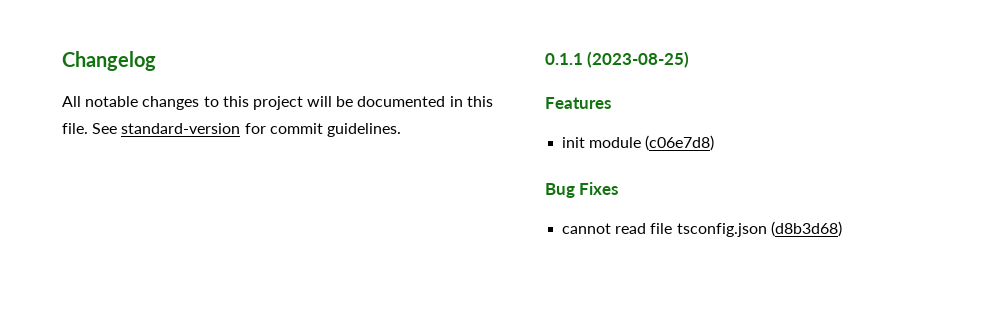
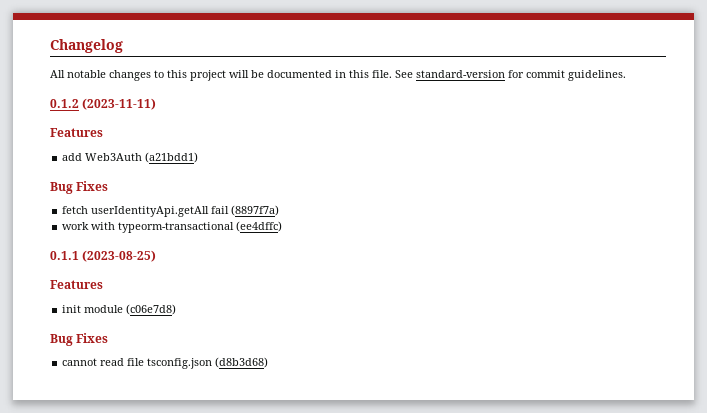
+ 0.1.2 (2023-11-11)
+ Features
+ add Web3Auth (a21bdd1)
+ Bug Fixes
+ fetch userIdentityApi.getAll fail (8897f7a)
+ work with typeorm-transactional (ee4dffc)

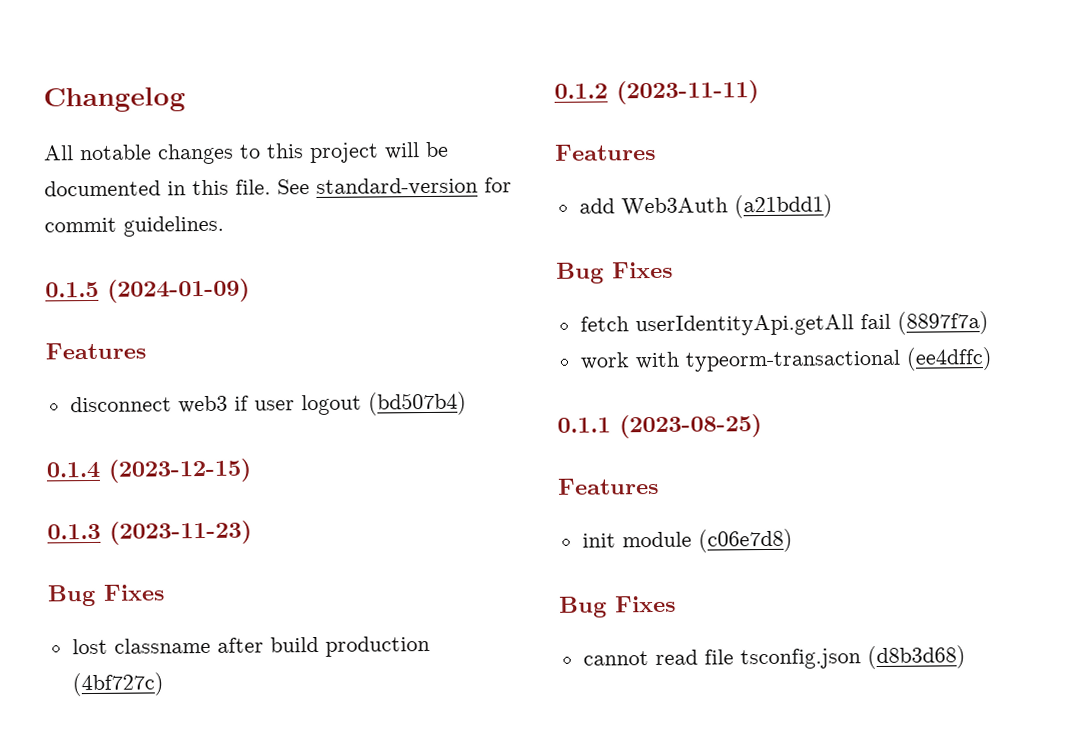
+ 0.1.5 (2024-01-09)
+ Features
+ disconnect web3 if user logout (bd507b4)
+ 0.1.4 (2023-12-15)
+ 0.1.3 (2023-11-23)
+ Bug Fixes
+ lost classname after build production (4bf727c)

